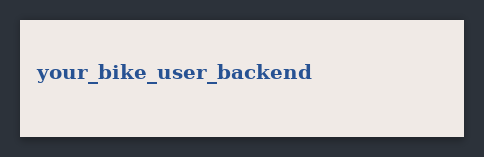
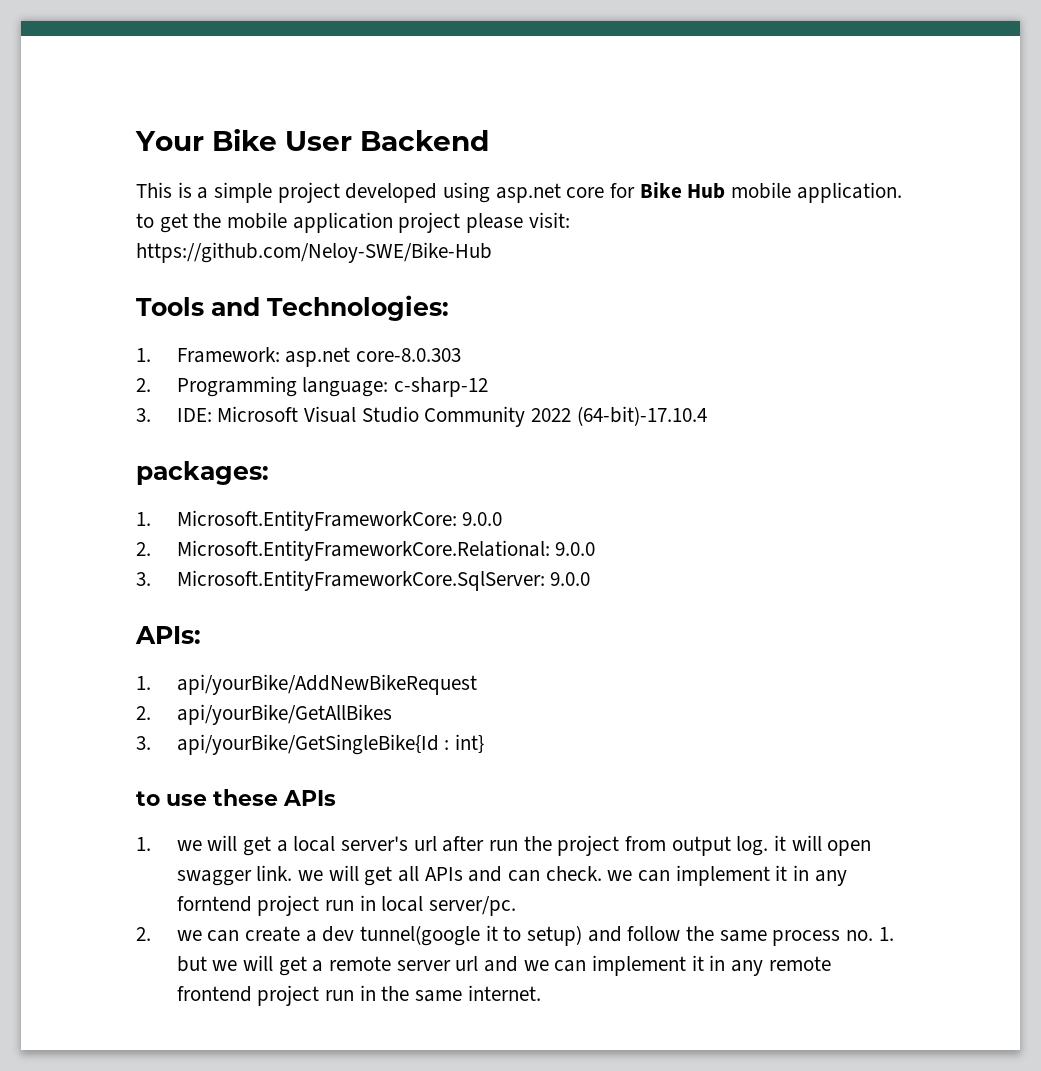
- your_bike_user_backend
+ Your Bike User Backend
+ This is a simple project developed using asp.net core for Bike Hub mobile application. to get the mobile application project please visit: https://github.com/Neloy-SWE/Bike-Hub
+ Tools and Technologies:
+ 1. Framework: asp.net core-8.0.303
+ 2. Programming language: c-sharp-12
+ 3. IDE: Microsoft Visual Studio Community 2022 (64-bit)-17.10.4
+ packages:
+ 1. Microsoft.EntityFrameworkCore: 9.0.0
+ 2. Microsoft.EntityFrameworkCore.Relational: 9.0.0
+ 3. Microsoft.EntityFrameworkCore.SqlServer: 9.0.0
+ APIs:
+ 1. api/yourBike/AddNewBikeRequest
+ 2. api/yourBike/GetAllBikes
+ 3. api/yourBike/GetSingleBike{Id : int}
+ to use these APIs
+ 1. we will get a local server's url after run the project from output log. it will open swagger link. we will get all APIs and can check. we can implement it in any forntend project run in local server/pc.
+ 2. we can create a dev tunnel(google it to setup) and follow the same process no. 1. but we will get a remote server url and we can implement it in any remote frontend project run in the same internet.

